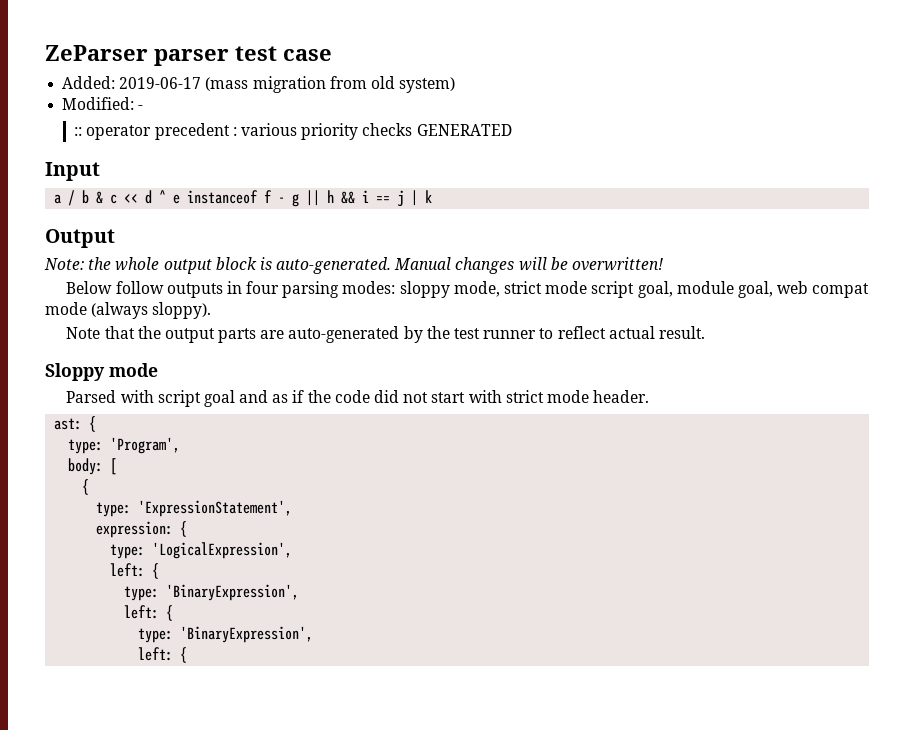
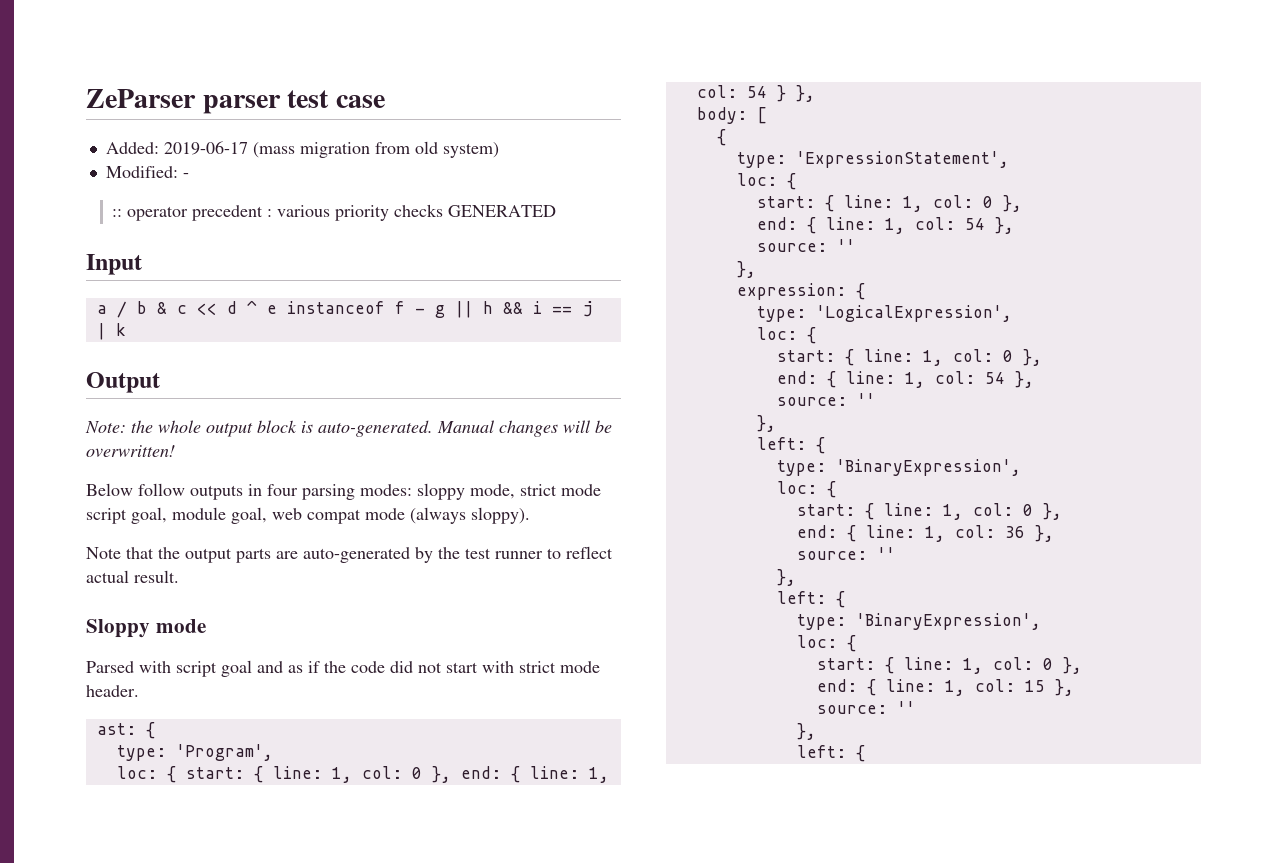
+ loc: { start: { line: 1, col: 0 }, end: { line: 1, col: 54 } },
  type: 'ExpressionStatement',
+ loc: {
+ start: { line: 1, col: 0 },
+ end: { line: 1, col: 54 },
+ source: ''
+ },
  expression: {
  type: 'LogicalExpression',
+ loc: {
+ start: { line: 1, col: 0 },
+ end: { line: 1, col: 54 },
+ source: ''
+ },
  left: {
  type: 'BinaryExpression',
+ loc: {
+ start: { line: 1, col: 0 },
+ end: { line: 1, col: 36 },
+ source: ''
+ },
  left: {
  type: 'BinaryExpression',
+ loc: {
+ start: { line: 1, col: 0 },
+ end: { line: 1, col: 15 },
+ source: ''
+ },

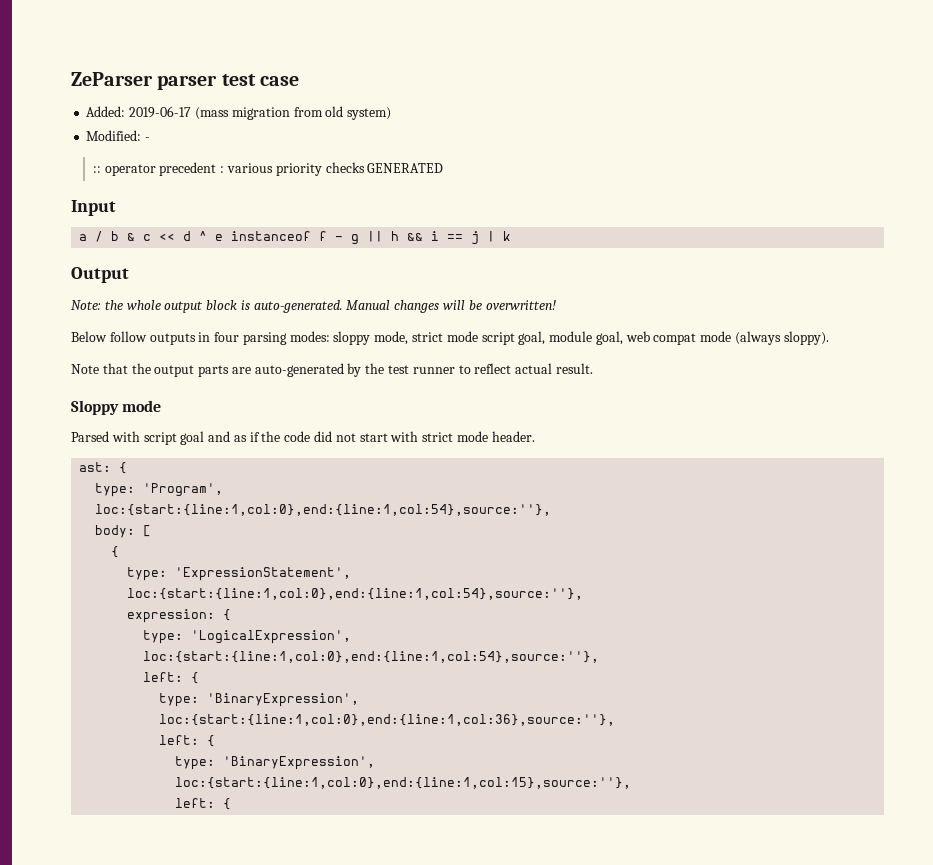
  type: 'Program',
- loc: { start: { line: 1, col: 0 }, end: { line: 1, col: 54 } },
+ loc:{start:{line:1,col:0},end:{line:1,col:54},source:''},
  type: 'ExpressionStatement',
- loc: {
- start: { line: 1, col: 0 },
- end: { line: 1, col: 54 },
- source: ''
- },
+ loc:{start:{line:1,col:0},end:{line:1,col:54},source:''},
  expression: {
  type: 'LogicalExpression',
- loc: {
- start: { line: 1, col: 0 },
- end: { line: 1, col: 54 },
- source: ''
- },
+ loc:{start:{line:1,col:0},end:{line:1,col:54},source:''},
  left: {
  type: 'BinaryExpression',
- loc: {
- start: { line: 1, col: 0 },
- end: { line: 1, col: 36 },
- source: ''
- },
+ loc:{start:{line:1,col:0},end:{line:1,col:36},source:''},
  left: {
  type: 'BinaryExpression',
- loc: {
- start: { line: 1, col: 0 },
- end: { line: 1, col: 15 },
- source: ''
- },
+ loc:{start:{line:1,col:0},end:{line:1,col:15},source:''},

